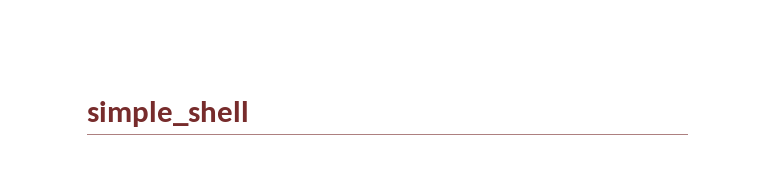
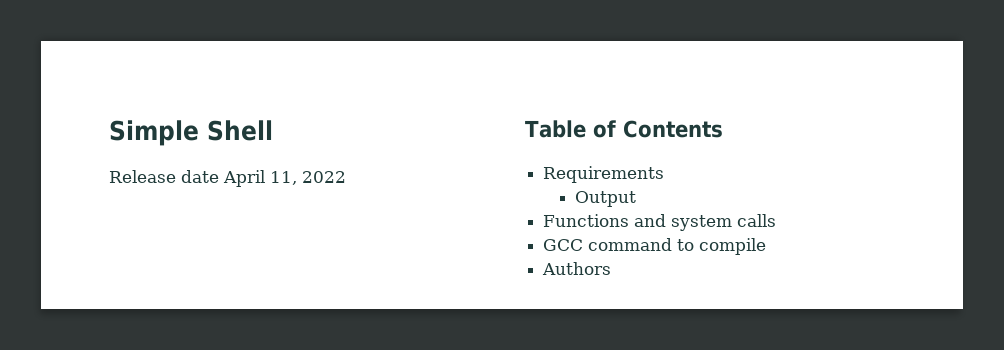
- simple_shell
+ Simple Shell
+ Release date April 11, 2022
+ Table of Contents
+ Requirements
+ Output
+ Functions and system calls
+ GCC command to compile
+ Authors

